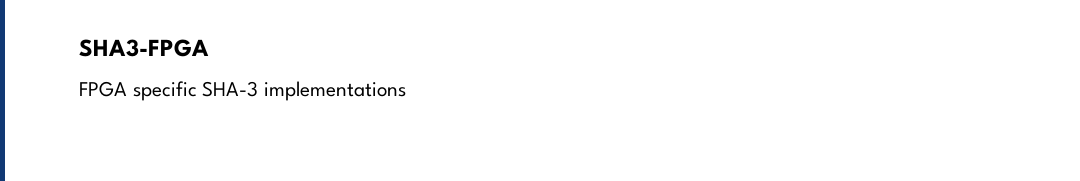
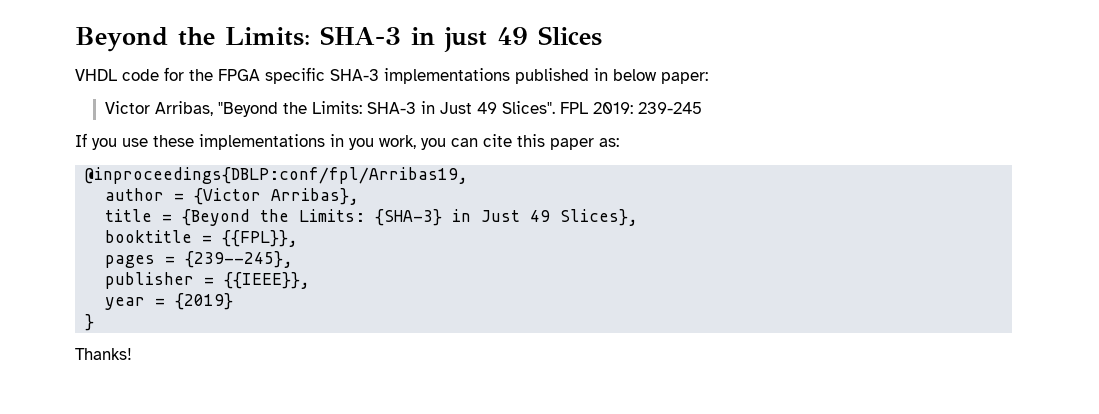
- SHA3-FPGA
- FPGA specific SHA-3 implementations
+ Beyond the Limits: SHA-3 in just 49 Slices
+ VHDL code for the FPGA specific SHA-3 implementations published in below paper:
+ Victor Arribas, "Beyond the Limits: SHA-3 in Just 49 Slices". FPL 2019: 239-245
+ If you use these implementations in you work, you can cite this paper as:
+ @inproceedings{DBLP:conf/fpl/Arribas19,
+ author = {Victor Arribas},
+ title = {Beyond the Limits: {SHA-3} in Just 49 Slices},
+ booktitle = {{FPL}},
+ pages = {239--245},
+ publisher = {{IEEE}},
+ year = {2019}
+ }
+ Thanks!

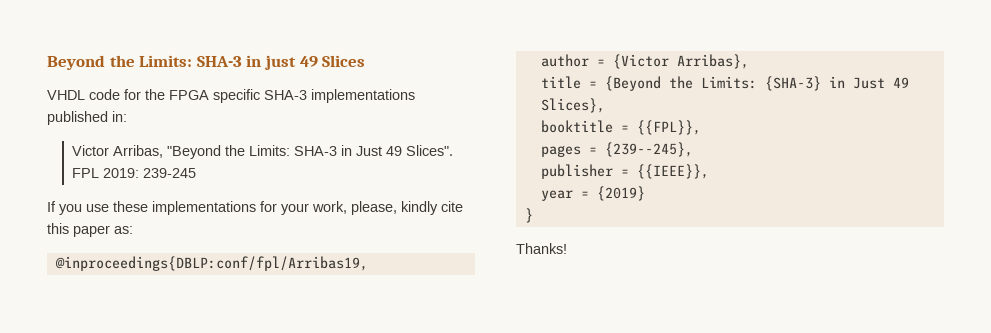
- VHDL code for the FPGA specific SHA-3 implementations published in below paper:
+ VHDL code for the FPGA specific SHA-3 implementations published in:
- If you use these implementations in you work, you can cite this paper as:
+ If you use these implementations for your work, please, kindly cite this paper as:

